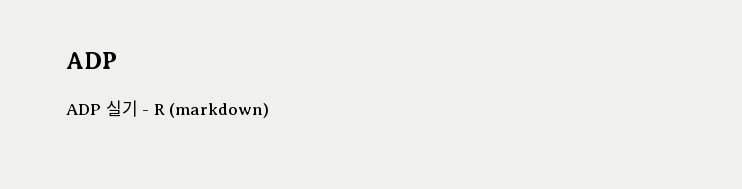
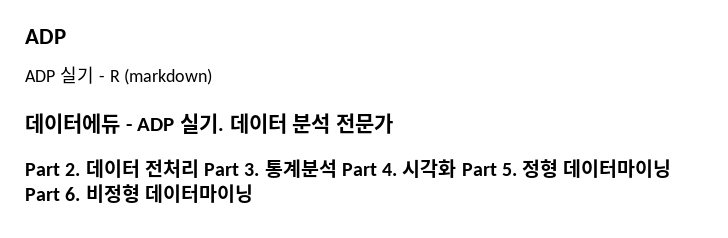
+ 데이터에듀 - ADP 실기. 데이터 분석 전문가
+ Part 2. 데이터 전처리 Part 3. 통계분석 Part 4. 시각화 Part 5. 정형 데이터마이닝 Part 6. 비정형 데이터마이닝

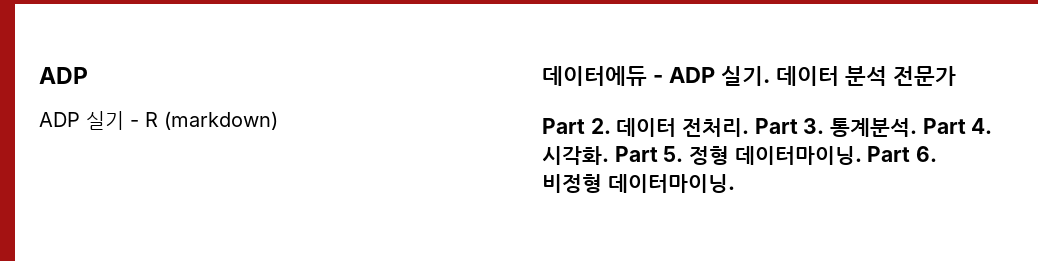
- Part 2. 데이터 전처리 Part 3. 통계분석 Part 4. 시각화 Part 5. 정형 데이터마이닝 Part 6. 비정형 데이터마이닝
+ Part 2. 데이터 전처리. Part 3. 통계분석. Part 4. 시각화. Part 5. 정형 데이터마이닝. Part 6. 비정형 데이터마이닝.

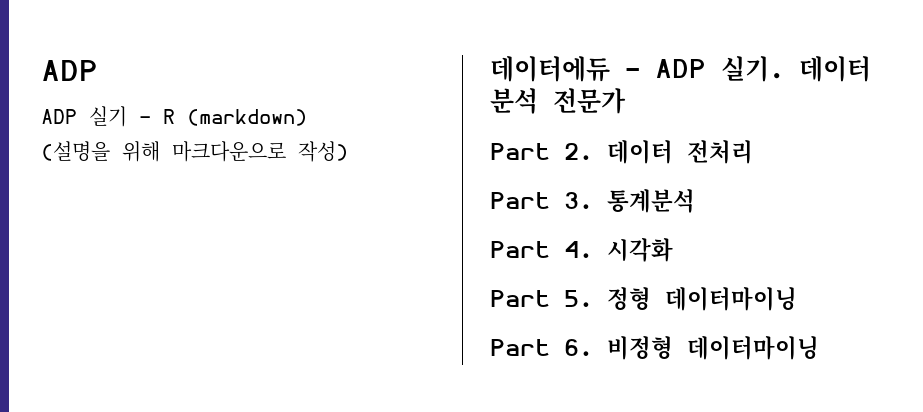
+ (설명을 위해 마크다운으로 작성)
- Part 2. 데이터 전처리. Part 3. 통계분석. Part 4. 시각화. Part 5. 정형 데이터마이닝. Part 6. 비정형 데이터마이닝.
+ Part 2. 데이터 전처리
+ Part 3. 통계분석
+ Part 4. 시각화
+ Part 5. 정형 데이터마이닝
+ Part 6. 비정형 데이터마이닝

